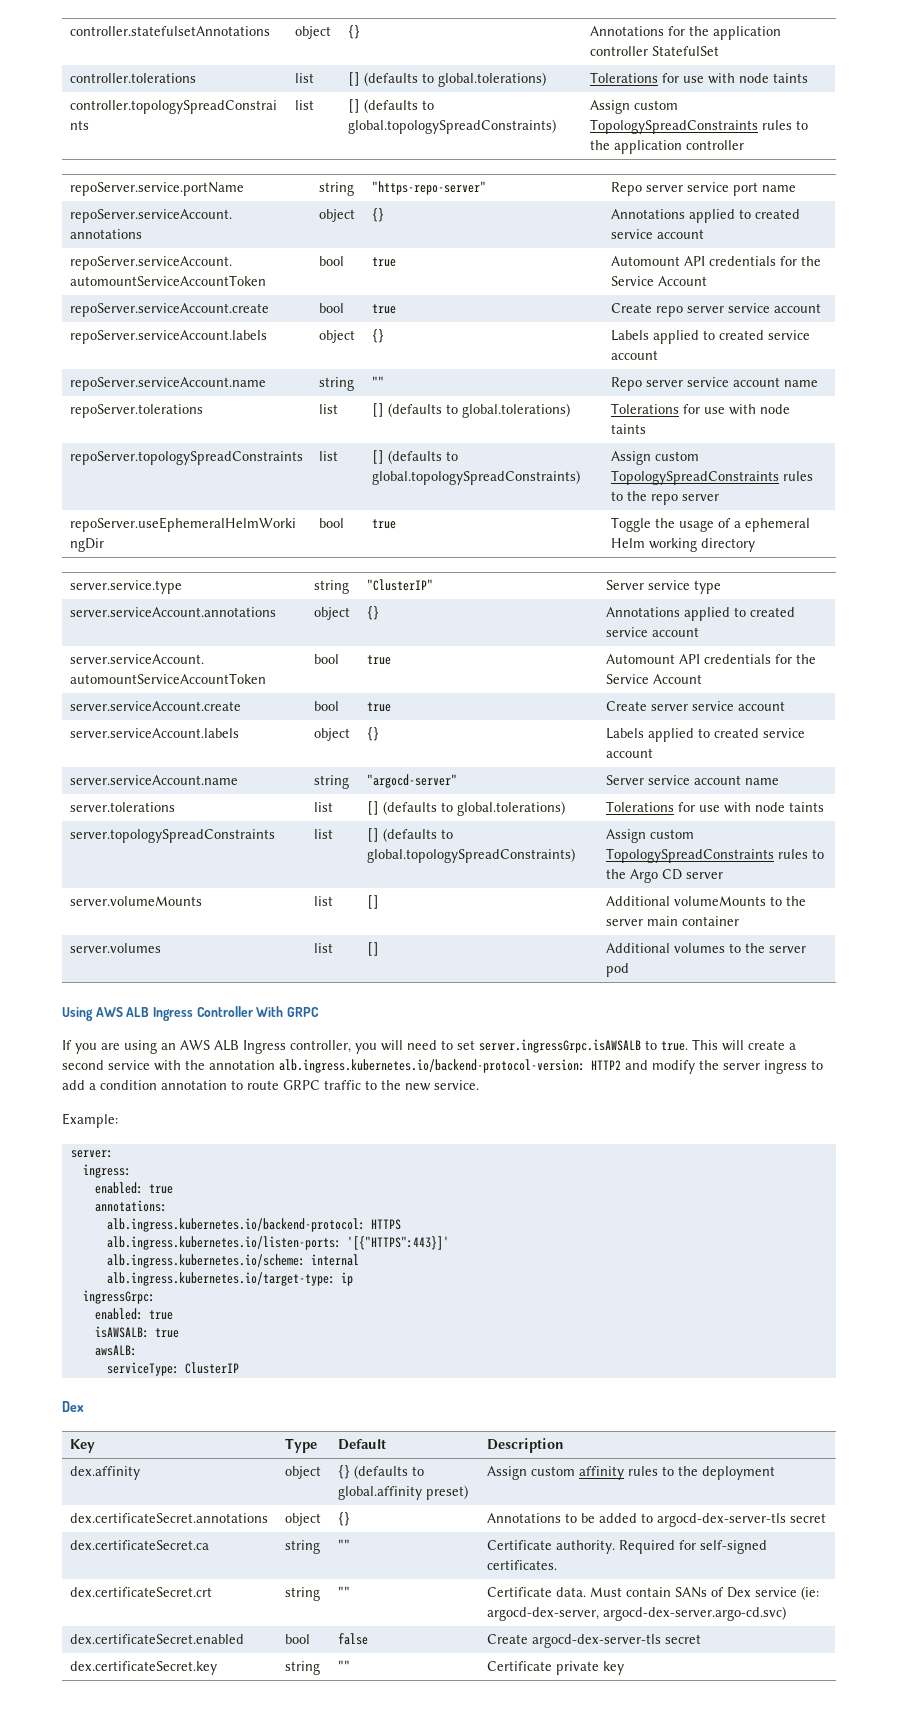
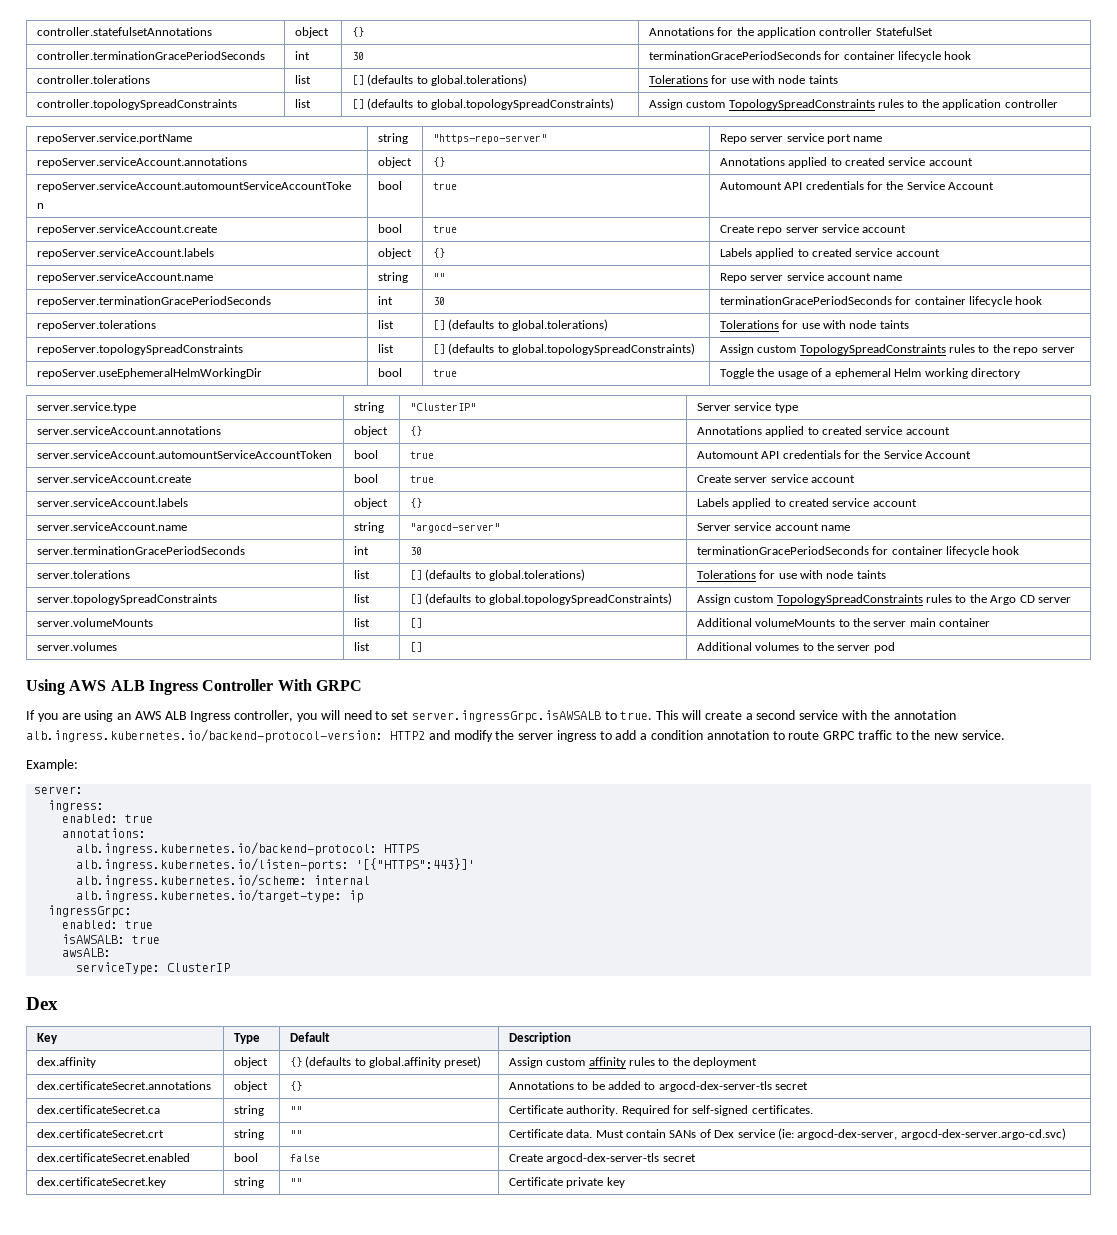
+ controller.terminationGracePeriodSeconds | int | 30 | terminationGracePeriodSeconds for container lifecycle hook
+ repoServer.terminationGracePeriodSeconds | int | 30 | terminationGracePeriodSeconds for container lifecycle hook
+ server.terminationGracePeriodSeconds | int | 30 | terminationGracePeriodSeconds for container lifecycle hook

